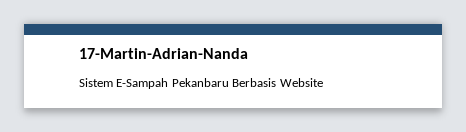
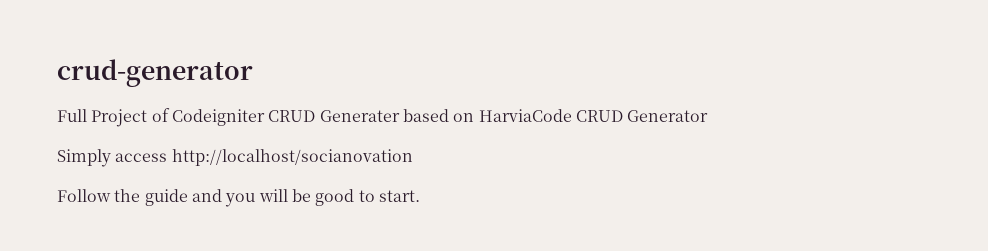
- 17-Martin-Adrian-Nanda
- Sistem E-Sampah Pekanbaru Berbasis Website
+ crud-generator
+ Full Project of Codeigniter CRUD Generater based on HarviaCode CRUD Generator
+ Simply access http://localhost/socianovation
+ Follow the guide and you will be good to start.

